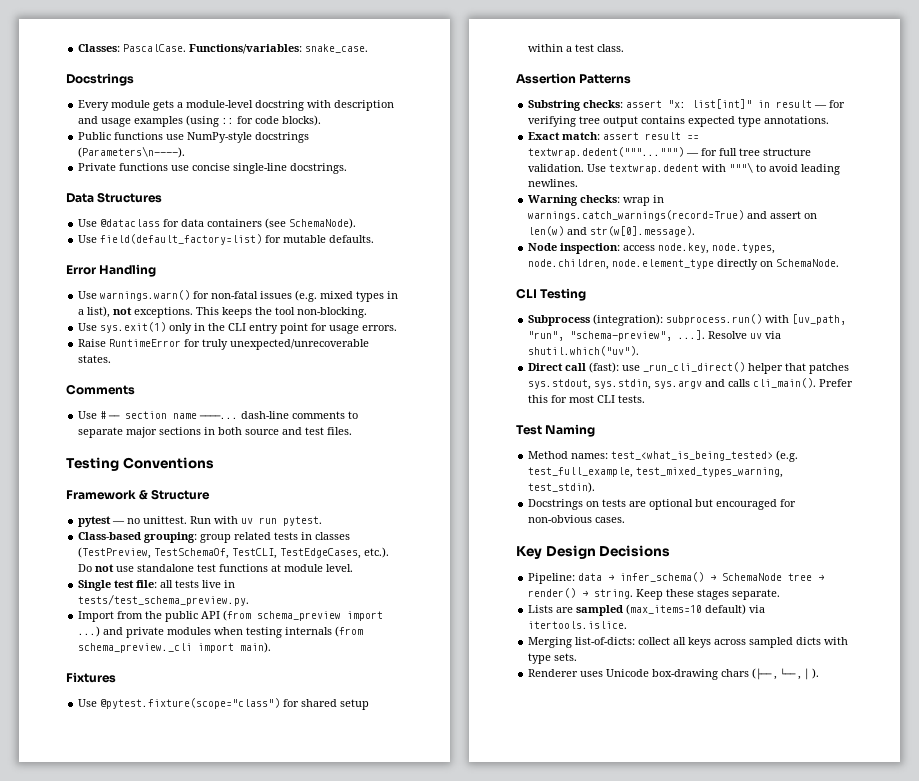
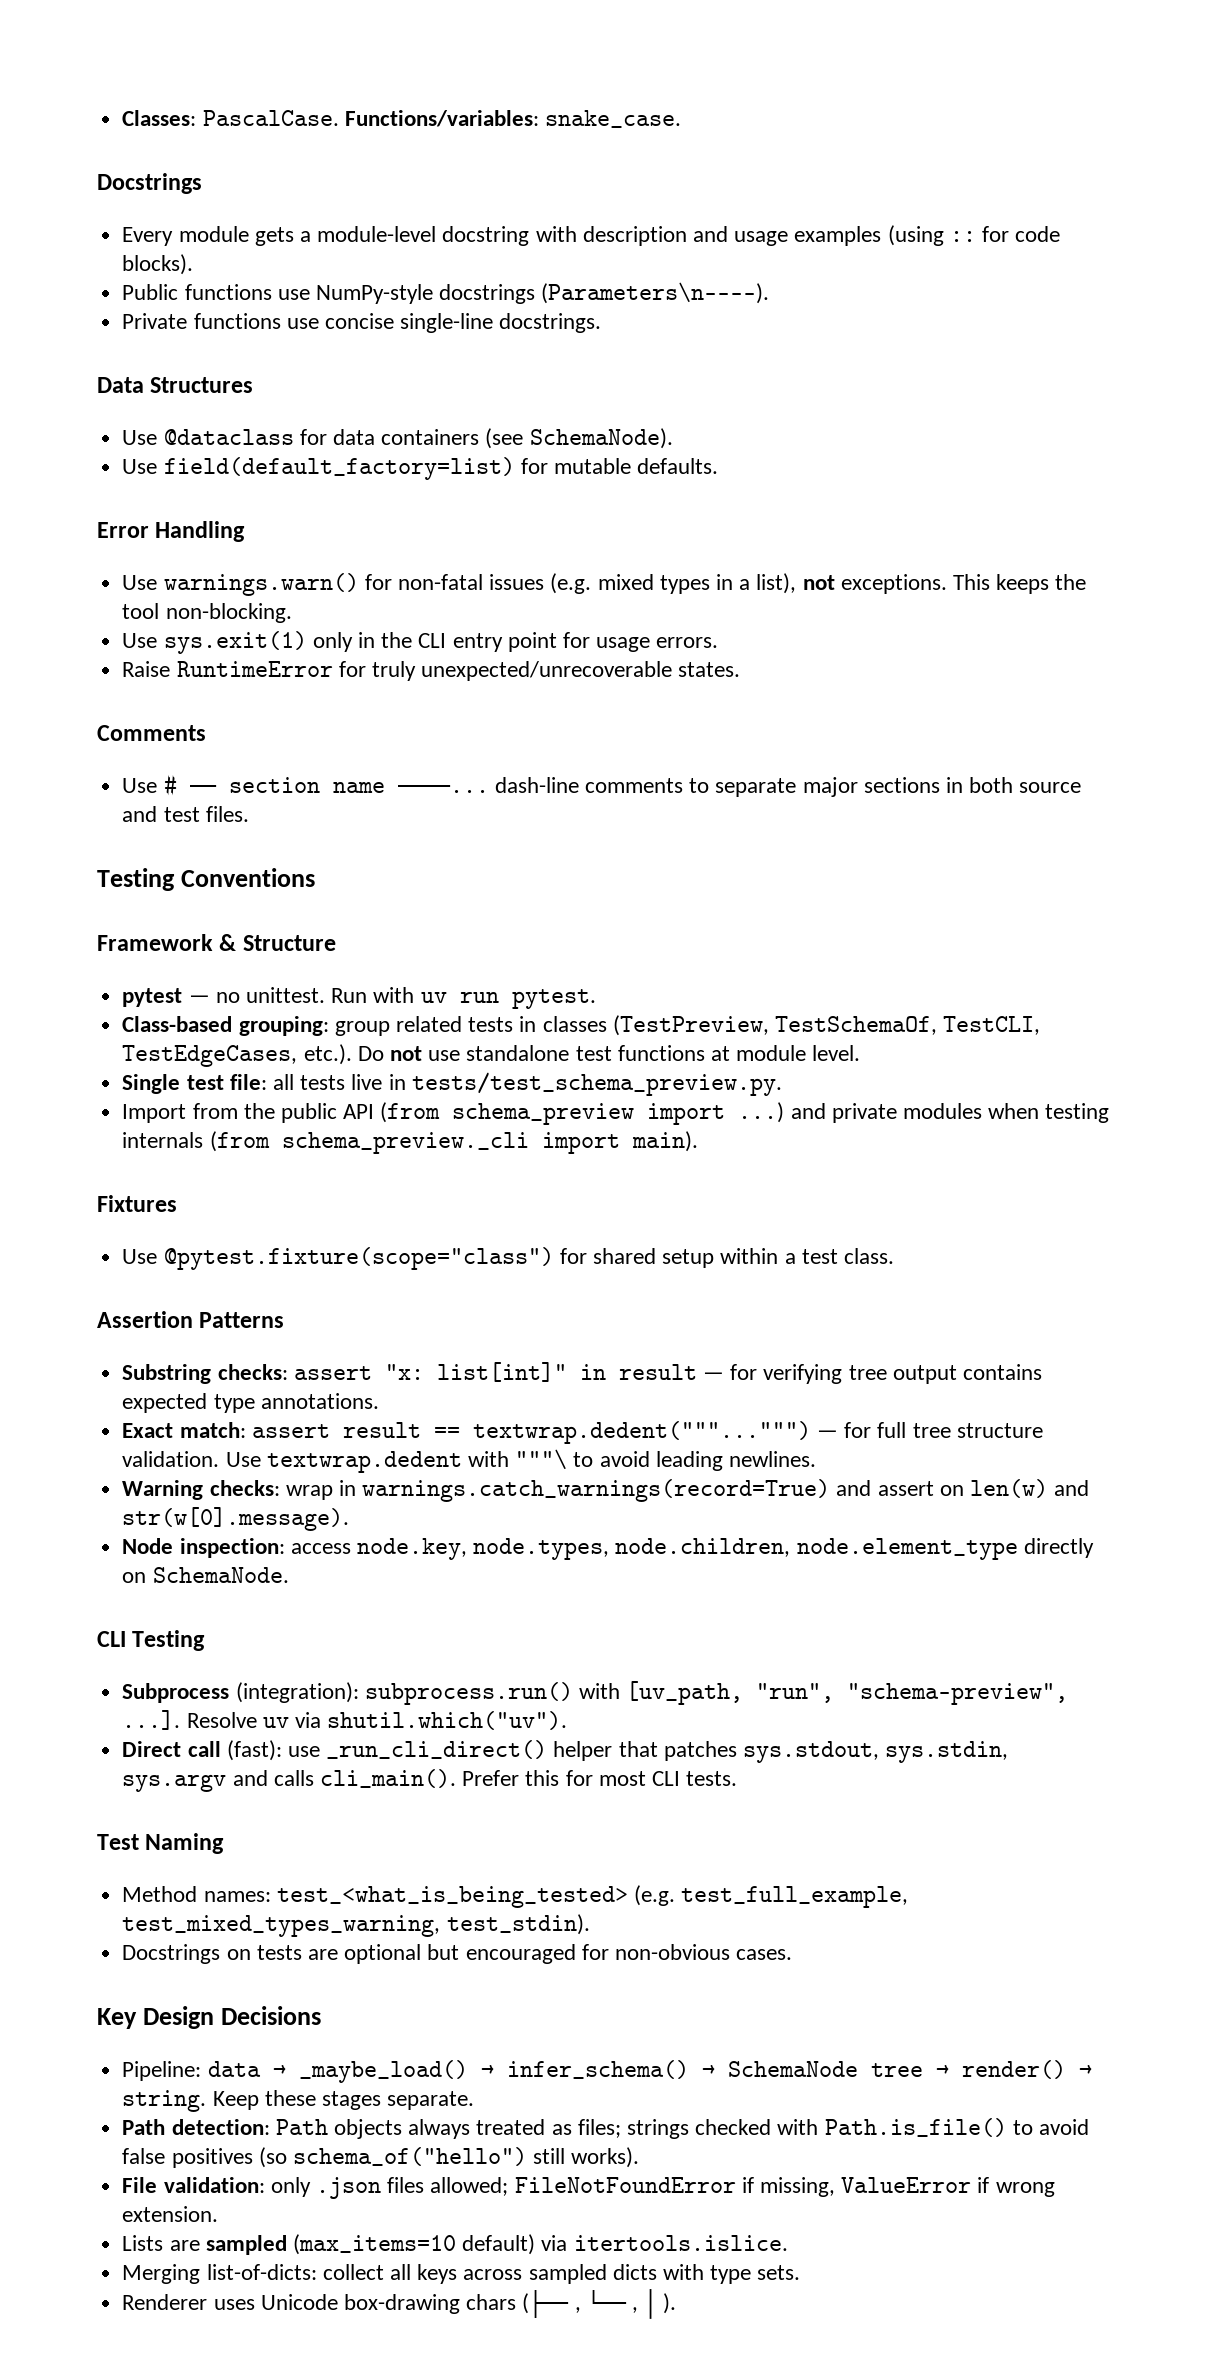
- Pipeline: data → infer_schema() → SchemaNode tree → render() → string.
+ Pipeline: data → _maybe_load() → infer_schema() → SchemaNode tree → render() → string.
+ Path detection: Path objects always treated as files; strings checked with Path.is_file() to avoid false positives (so schema_of("hello") still works).
+ File validation: only .json files allowed; FileNotFoundError if missing, ValueError if wrong extension.

